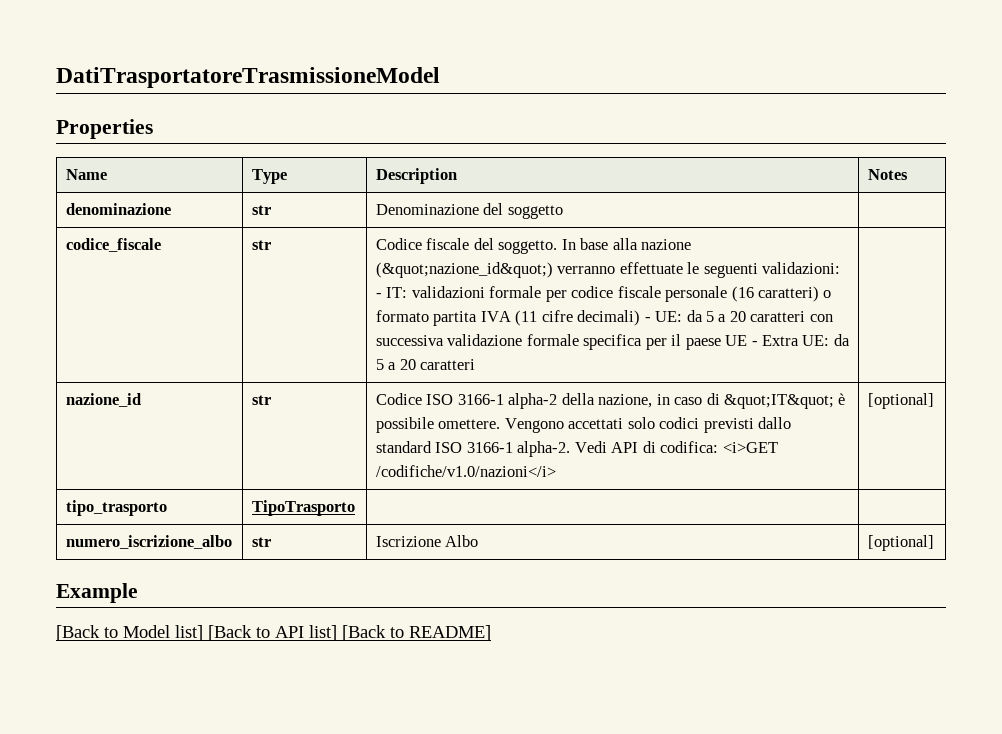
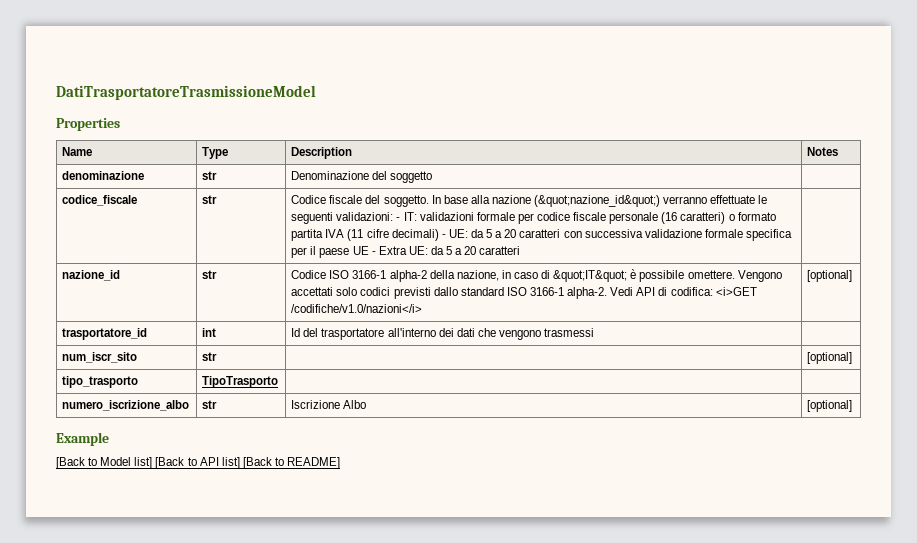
+ trasportatore_id | int | Id del trasportatore all'interno dei dati che vengono trasmessi |
+ num_iscr_sito | str | | [optional]

